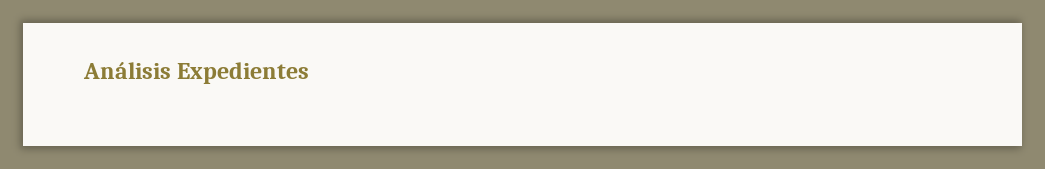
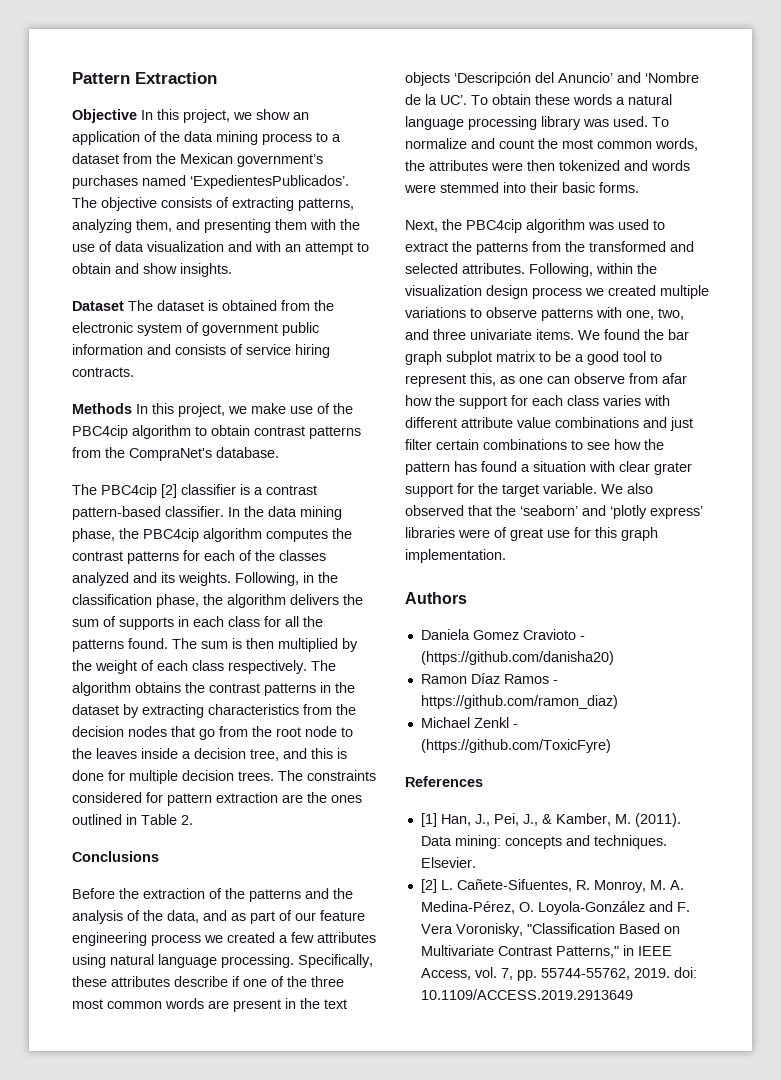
- Análisis Expedientes
+ Pattern Extraction
+ Objective In this project, we show an application of the data mining process to a dataset from the Mexican government’s purchases named ‘ExpedientesPublicados’. The objective consists of extracting patterns, analyzing them, and presenting them with the use of data visualization and with an attempt to obtain and show insights.
+ Dataset The dataset is obtained from the electronic system of government public information and consists of service hiring contracts.
+ Methods In this project, we make use of the PBC4cip algorithm to obtain contrast patterns from the CompraNet's database.
+ The PBC4cip [2] classifier is a contrast pattern-based classifier. In the data mining phase, the PBC4cip algorithm computes the contrast patterns for each of the classes analyzed and its weights. Following, in the classification phase, the algorithm delivers the sum of supports in each class for all the patterns found. The sum is then multiplied by the weight of each class respectively. The algorithm obtains the contrast patterns in the dataset by extracting characteristics from the decision nodes that go from the root node to the leaves inside a decision tree, and this is done for multiple decision trees. The constraints considered for pattern extraction are the ones outlined in Table 2.
+ Conclusions
+ Before the extraction of the patterns and the analysis of the data, and as part of our feature engineering process we created a few attributes using natural language processing. Specifically, these attributes describe if one of the three most common words are present in the text objects ‘Descripción del Anuncio’ and ‘Nombre de la UC’. To obtain these words a natural language processing library was used. To normalize and count the most common words, the attributes were then tokenized and words were stemmed into their basic forms.
+ Next, the PBC4cip algorithm was used to extract the patterns from the transformed and selected attributes. Following, within the visualization design process we created multiple variations to observe patterns with one, two, and three univariate items. We found the bar graph subplot matrix to be a good tool to represent this, as one can observe from afar how the support for each class varies with different attribute value combinations and just filter certain combinations to see how the pattern has found a situation with clear grater support for the target variable. We also observed that the ‘seaborn’ and ‘plotly express’ libraries were of great use for this graph implementation.
+ Authors
+ Daniela Gomez Cravioto - (https://github.com/danisha20)
+ Ramon Díaz Ramos - https://github.com/ramon_diaz)
+ Michael Zenkl - (https://github.com/ToxicFyre)
+ References
+ [1] Han, J., Pei, J., & Kamber, M. (2011). Data mining: concepts and techniques. Elsevier.
+ [2] L. Cañete-Sifuentes, R. Monroy, M. A. Medina-Pérez, O. Loyola-González and F. Vera Voronisky, "Classification Based on Multivariate Contrast Patterns," in IEEE Access, vol. 7, pp. 55744-55762, 2019. doi: 10.1109/ACCESS.2019.2913649

